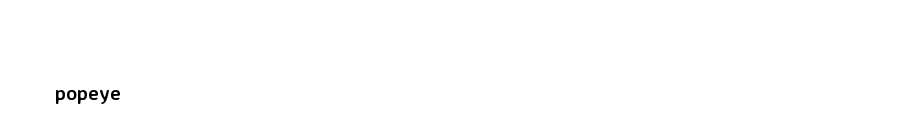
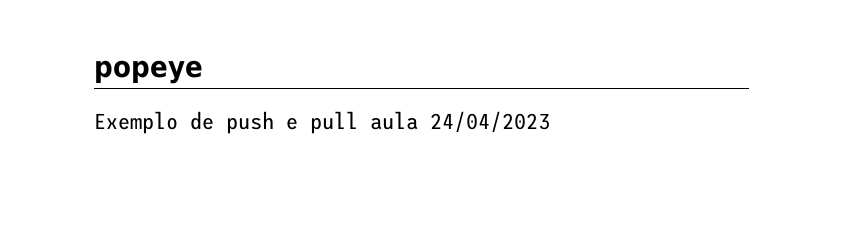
+ Exemplo de push e pull aula 24/04/2023

